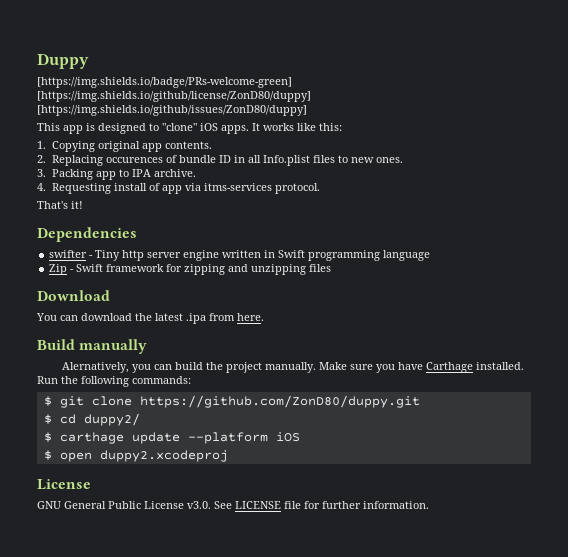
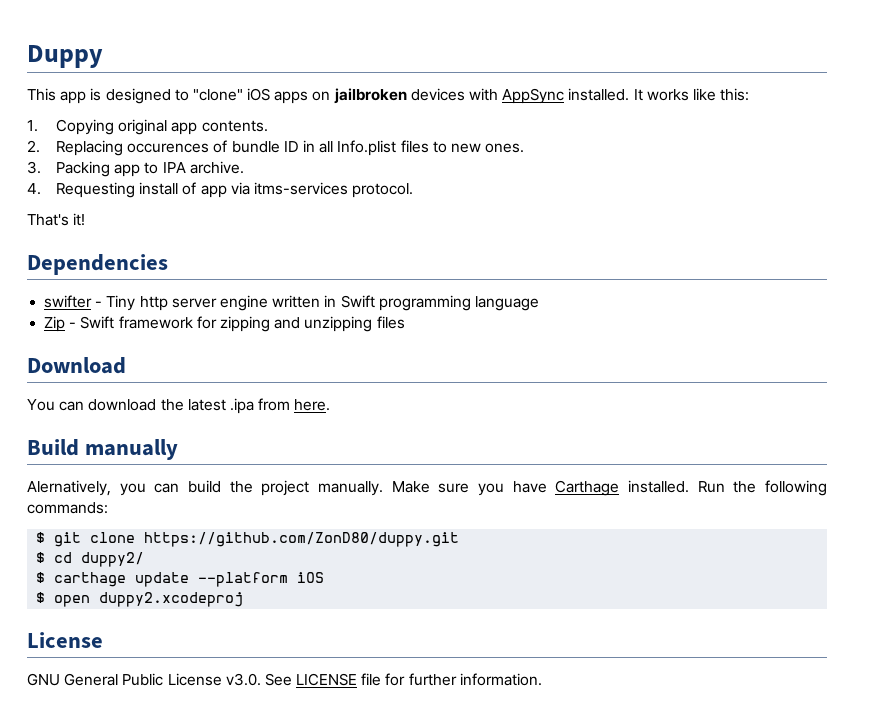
- [https://img.shields.io/badge/PRs-welcome-green] [https://img.shields.io/github/license/ZonD80/duppy] [https://img.shields.io/github/issues/ZonD80/duppy]
- This app is designed to "clone" iOS apps.
+ This app is designed to "clone" iOS apps on jailbroken devices with AppSync installed.

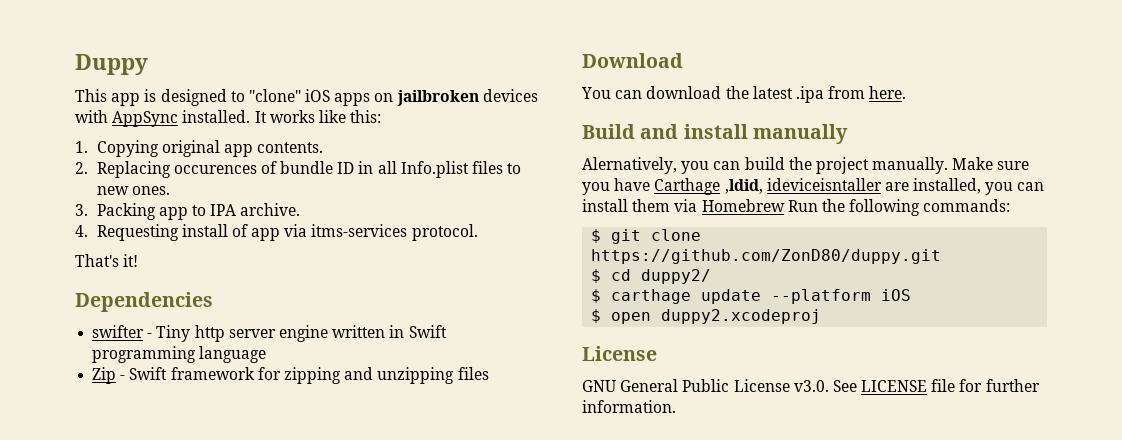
- Build manually
+ Build and install manually
- Make sure you have Carthage installed. Run the following commands:
+ Make sure you have Carthage ,ldid, ideviceisntaller are installed, you can install them via Homebrew Run the following commands:

